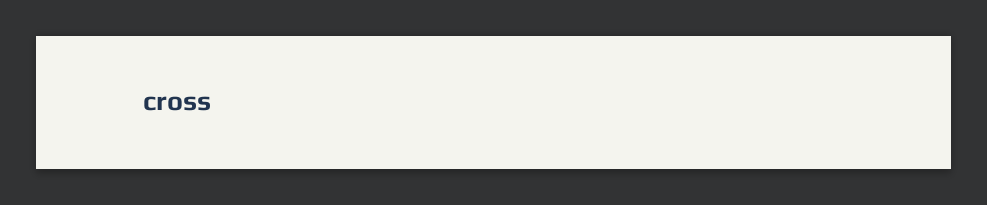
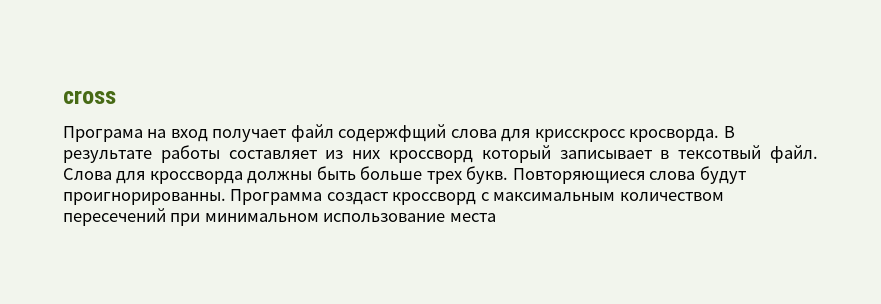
+ Програма на вход получает файл содержфщий слова для крисскросс кросворда. В результате работы составляет из них кроссворд который записывает в тексотвый файл. Слова для кроссворда должны быть больше трех букв. Повторяющиеся слова будут проигнорированны. Программа создаст кроссворд с максимальным количеством пересечений при минимальном использование места

